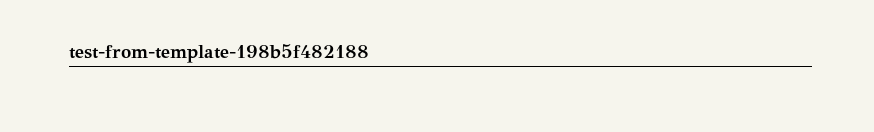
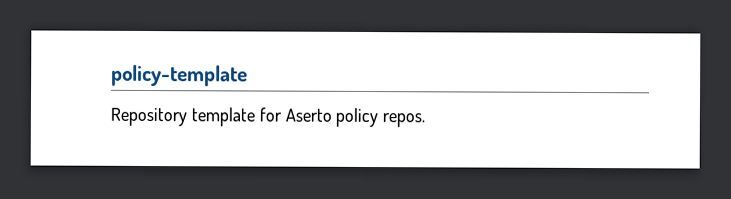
- test-from-template-198b5f482188
+ policy-template
+ Repository template for Aserto policy repos.

